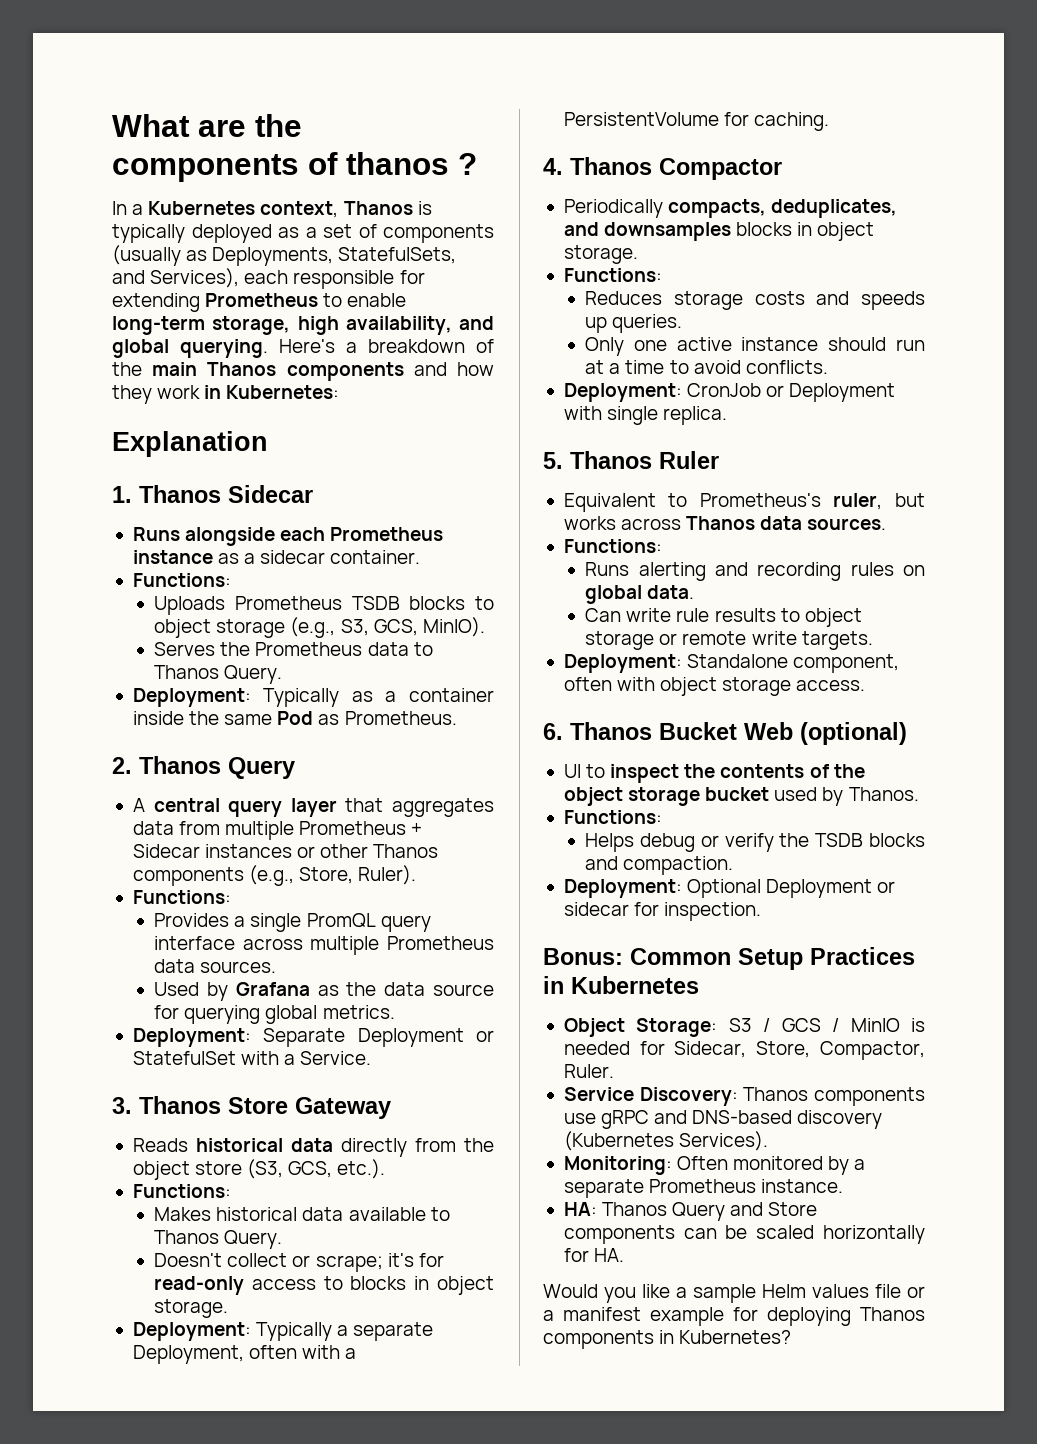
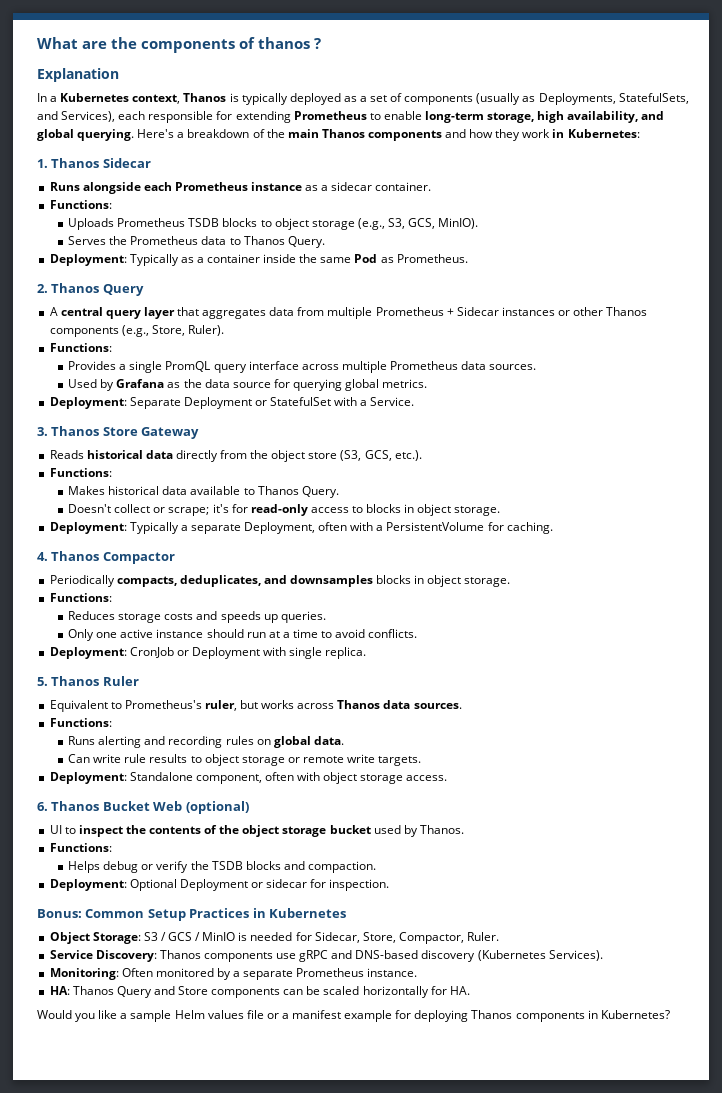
+ Explanation
- Explanation

